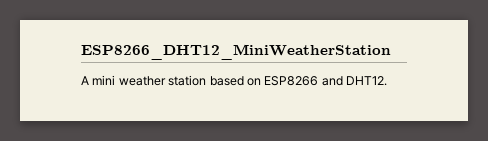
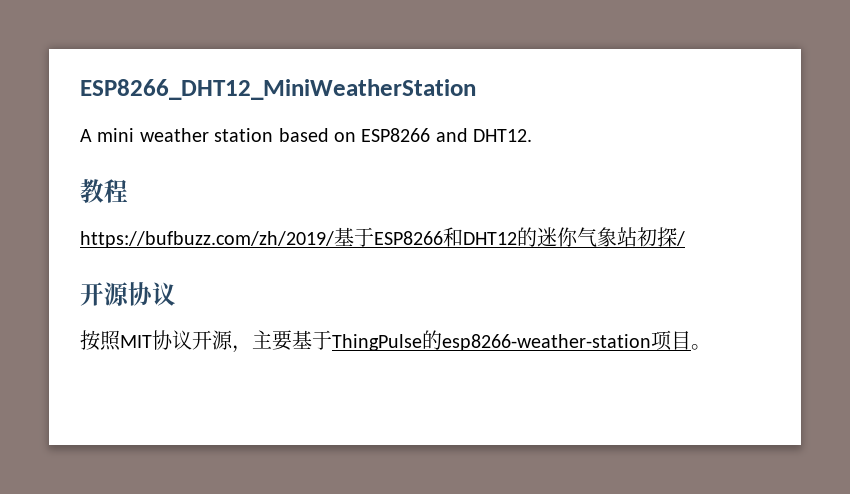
+ 教程
+ https://bufbuzz.com/zh/2019/基于ESP8266和DHT12的迷你气象站初探/
+ 开源协议
+ 按照MIT协议开源，主要基于ThingPulse的esp8266-weather-station项目。

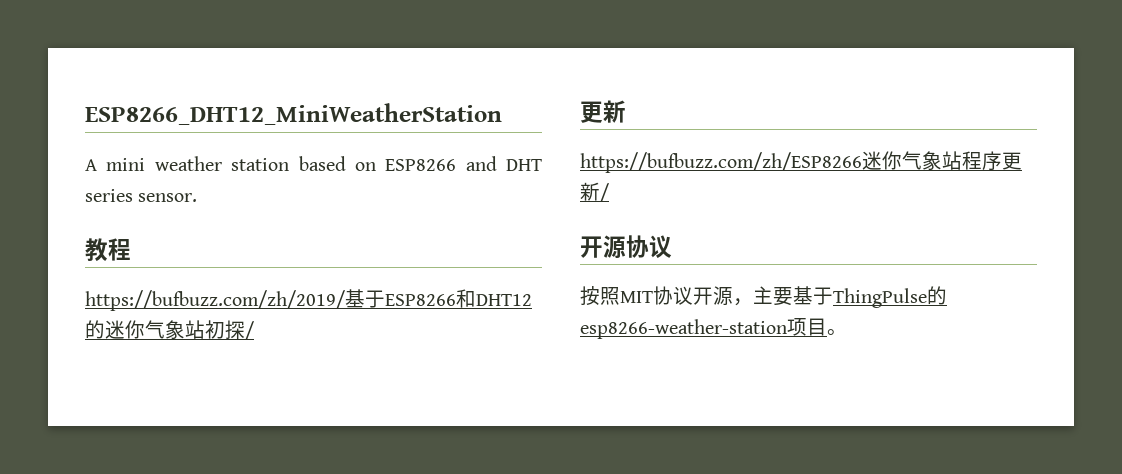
- A mini weather station based on ESP8266 and DHT12.
+ A mini weather station based on ESP8266 and DHT series sensor.
  https://bufbuzz.com/zh/2019/基于ESP8266和DHT12的迷你气象站初探/
+ 更新
+ https://bufbuzz.com/zh/ESP8266迷你气象站程序更新/

